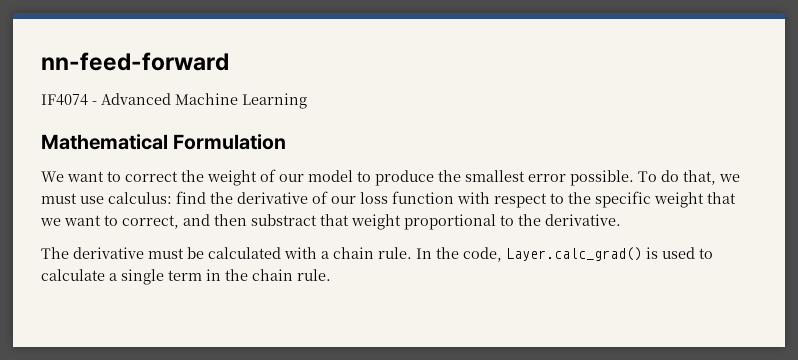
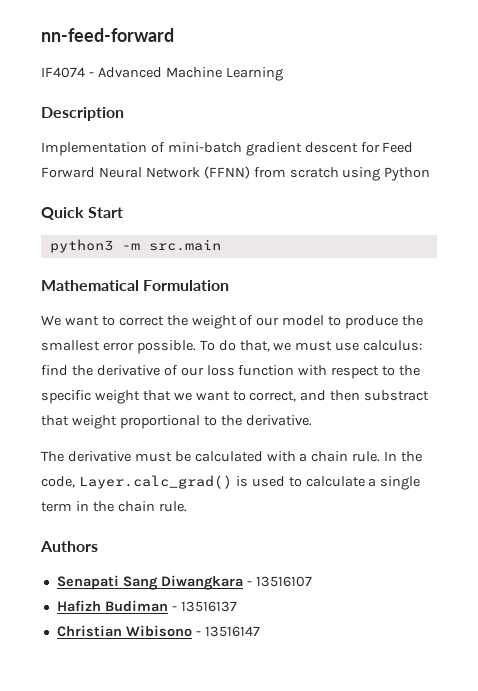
+ Description
+ Implementation of mini-batch gradient descent for Feed Forward Neural Network (FFNN) from scratch using Python
+ Quick Start
+ python3 -m src.main
+ Authors
+ Senapati Sang Diwangkara - 13516107
+ Hafizh Budiman - 13516137
+ Christian Wibisono - 13516147

